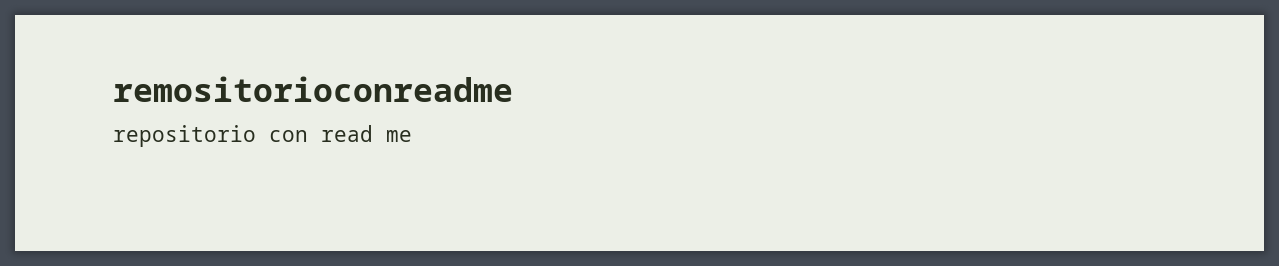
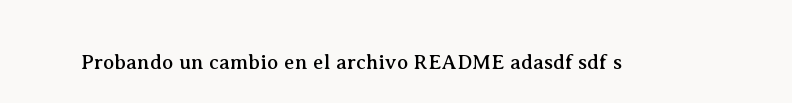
- remositorioconreadme
- repositorio con read me
+ Probando un cambio en el archivo README adasdf sdf s

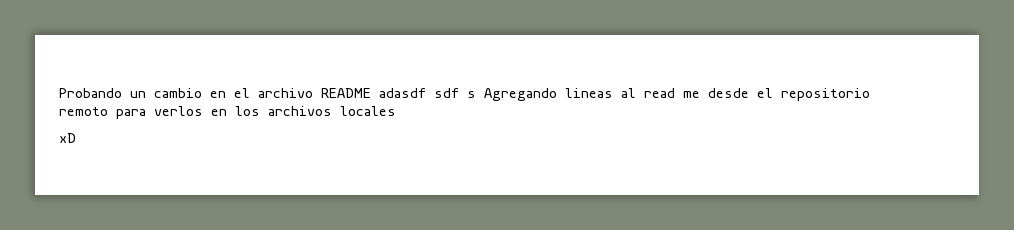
- Probando un cambio en el archivo README adasdf sdf s
+ Probando un cambio en el archivo README adasdf sdf s Agregando lineas al read me desde el repositorio remoto para verlos en los archivos locales
+ xD

